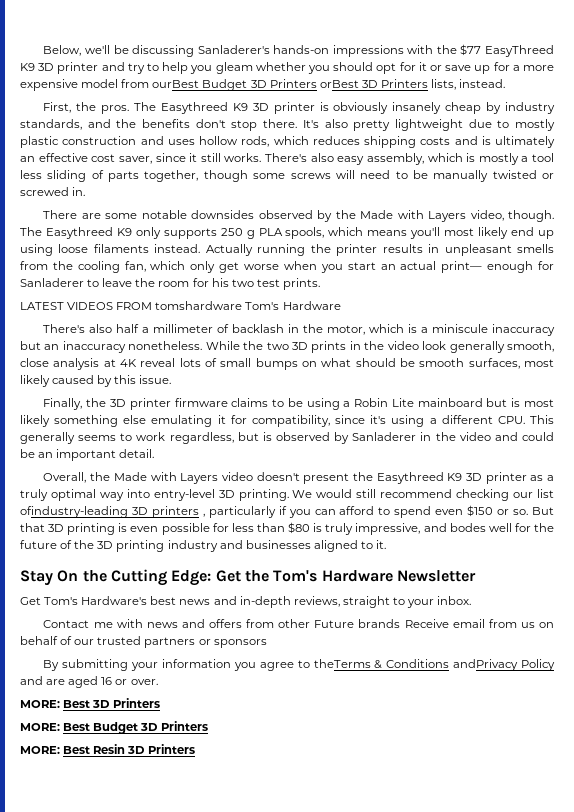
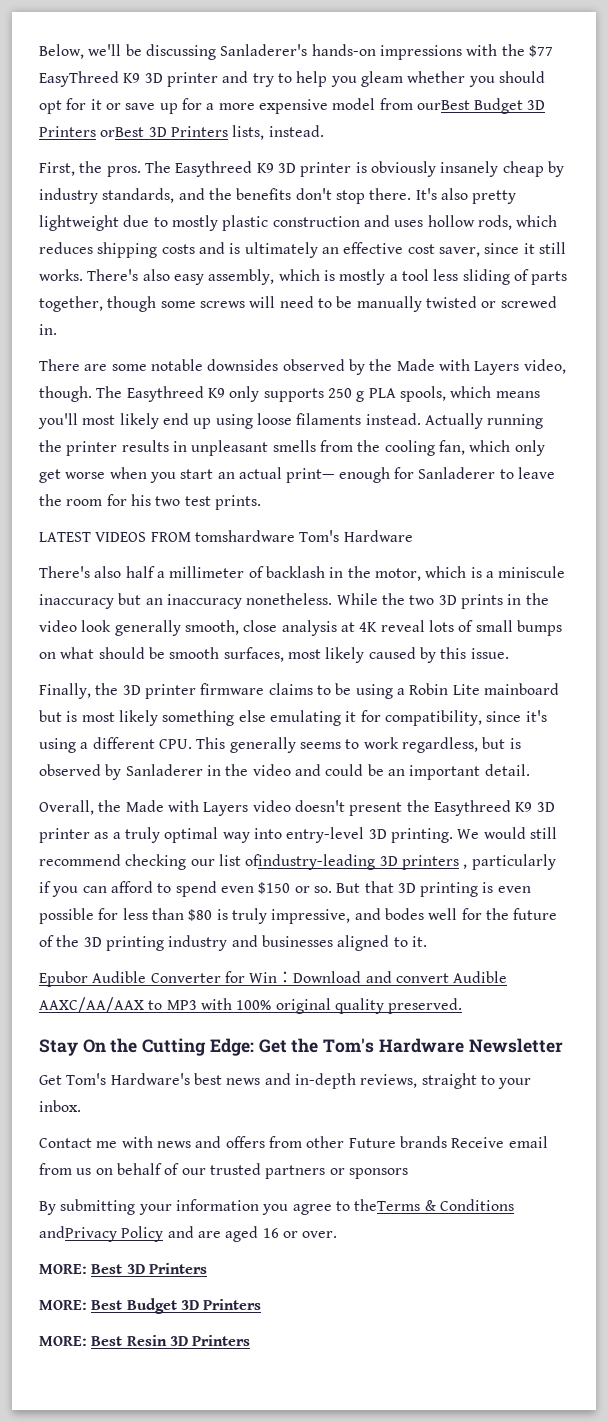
+ Epubor Audible Converter for Win：Download and convert Audible AAXC/AA/AAX to MP3 with 100% original quality preserved.

